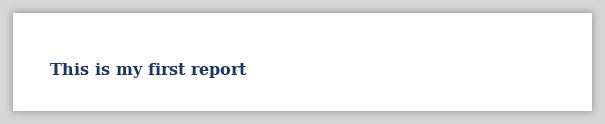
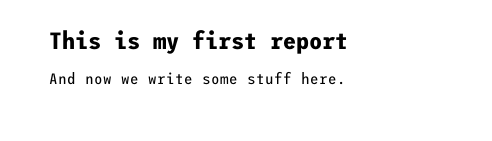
+ And now we write some stuff here.

